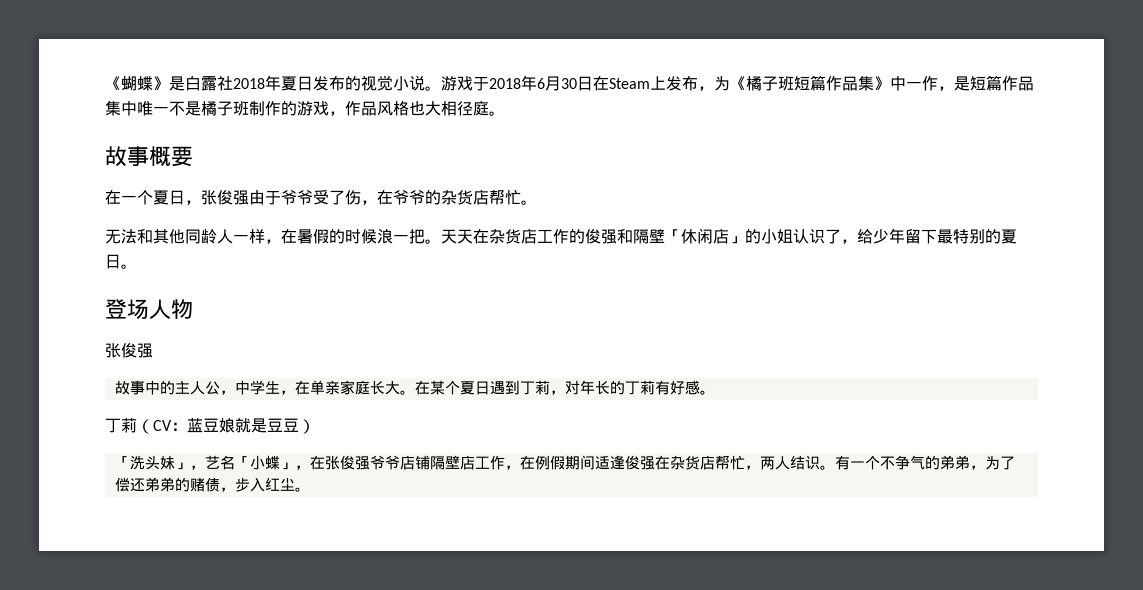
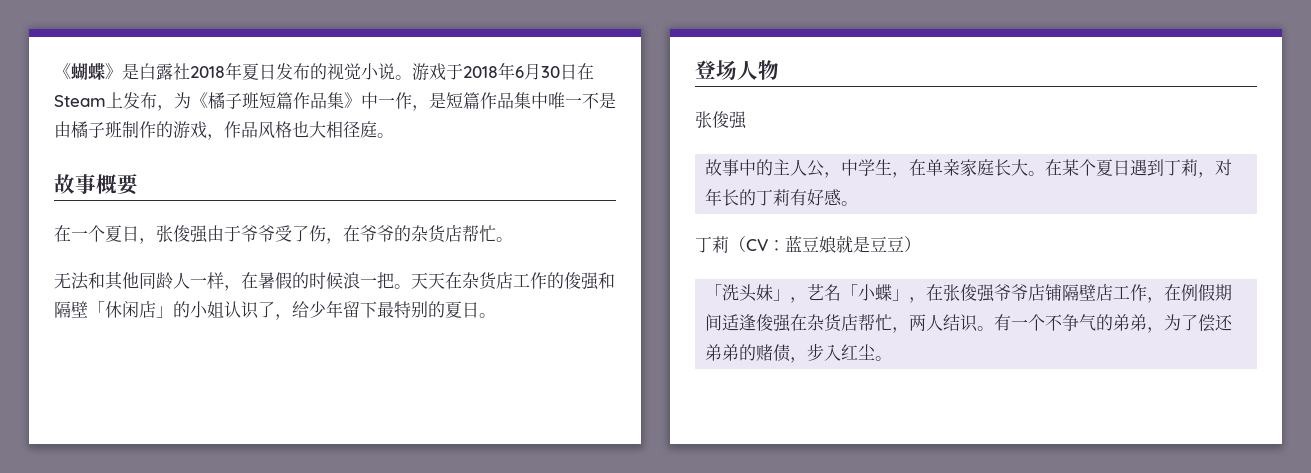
- 游戏于2018年6月30日在Steam上发布，为《橘子班短篇作品集》中一作，是短篇作品集中唯一不是橘子班制作的游戏，作品风格也大相径庭。
+ 游戏于2018年6月30日在Steam上发布，为《橘子班短篇作品集》中一作，是短篇作品集中唯一不是由橘子班制作的游戏，作品风格也大相径庭。

